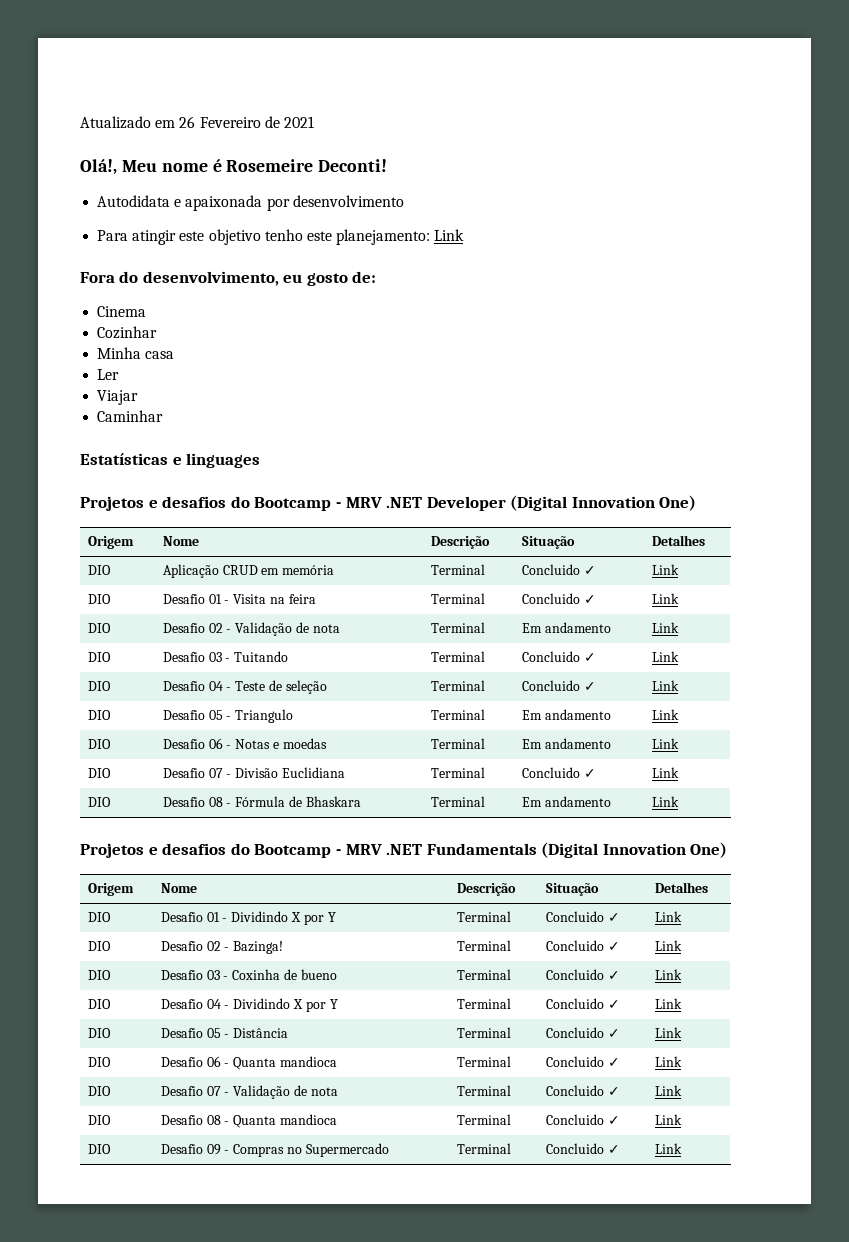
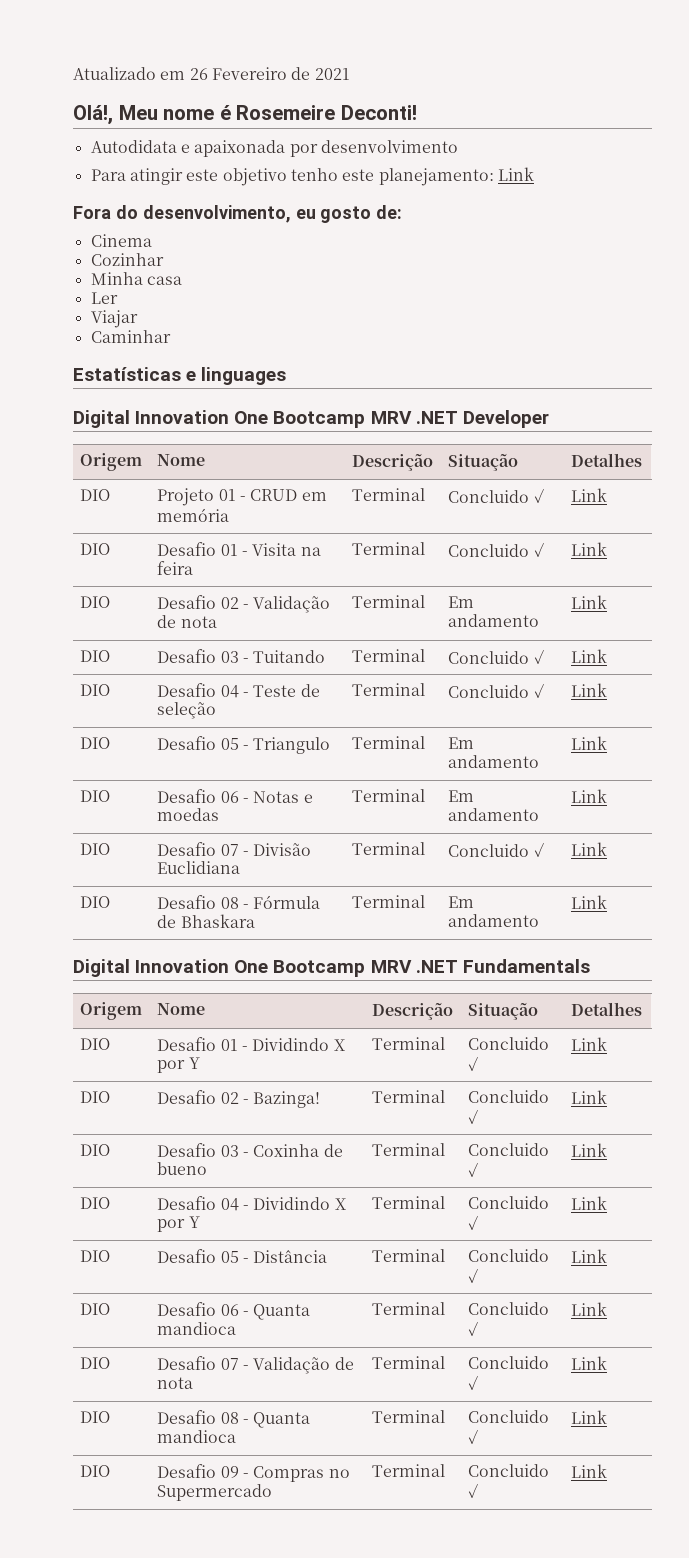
- Projetos e desafios do Bootcamp - MRV .NET Developer (Digital Innovation One)
+ Digital Innovation One Bootcamp MRV .NET Developer
  Origem | Nome | Descrição | Situação | Detalhes
- DIO | Aplicação CRUD em memória | Terminal | Concluido ✓ | Link
+ DIO | Projeto 01 - CRUD em memória | Terminal | Concluido ✓ | Link
- Projetos e desafios do Bootcamp - MRV .NET Fundamentals (Digital Innovation One)
+ Digital Innovation One Bootcamp MRV .NET Fundamentals

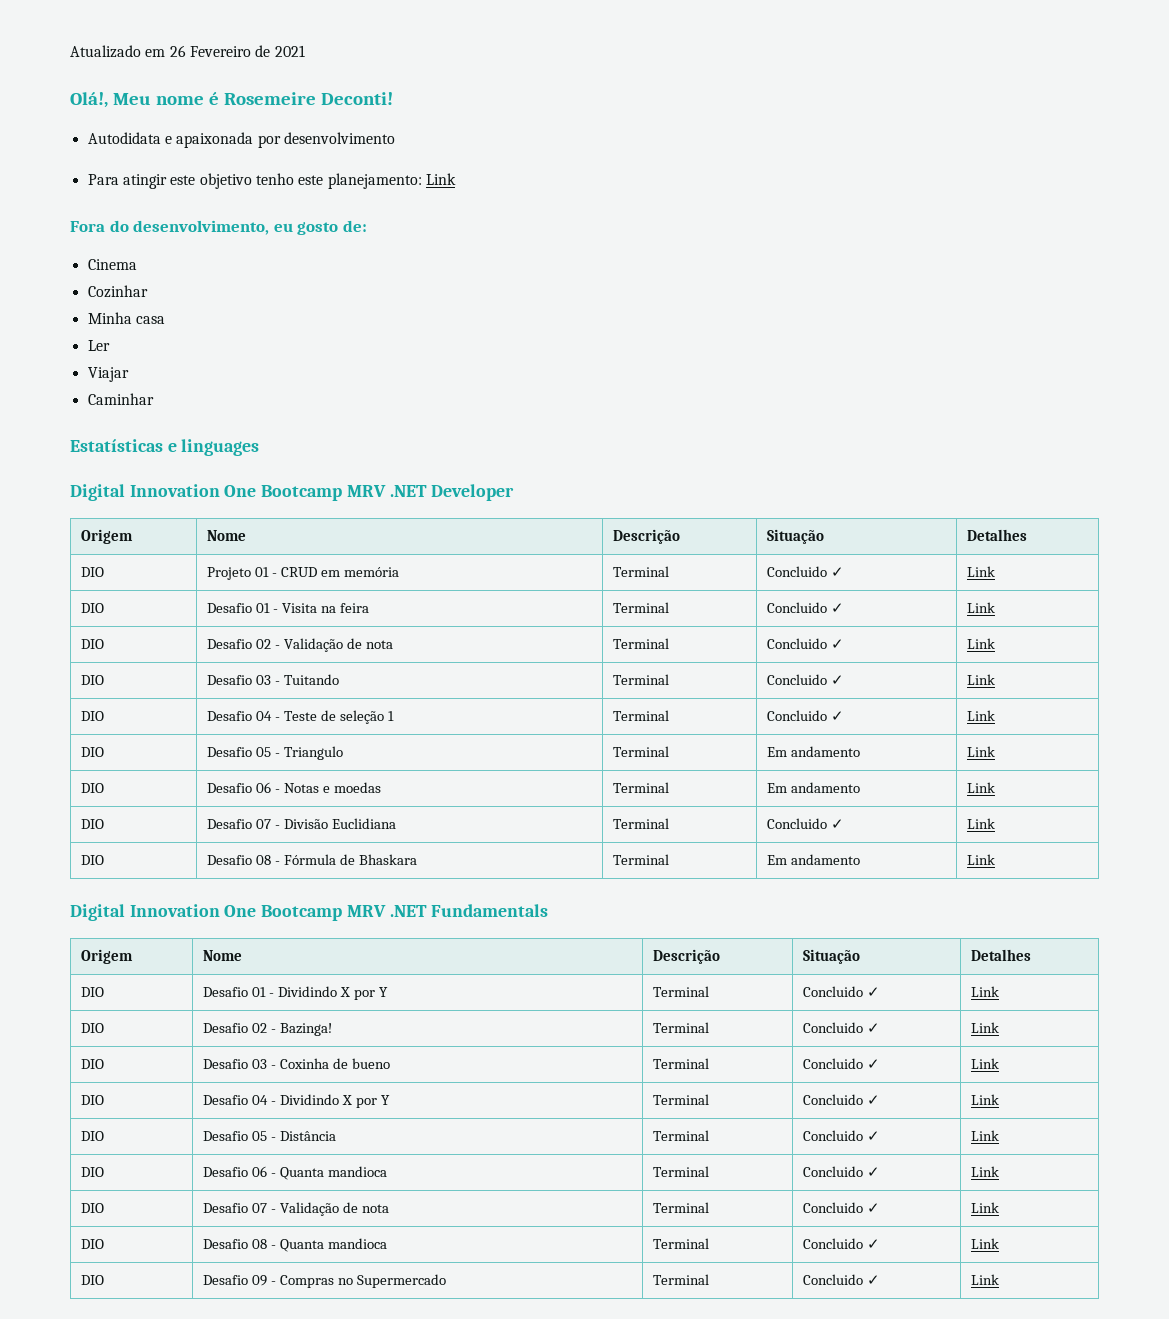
- DIO | Desafio 02 - Validação de nota | Terminal | Em andamento | Link
+ DIO | Desafio 02 - Validação de nota | Terminal | Concluido ✓ | Link
- DIO | Desafio 04 - Teste de seleção | Terminal | Concluido ✓ | Link
+ DIO | Desafio 04 - Teste de seleção 1 | Terminal | Concluido ✓ | Link

